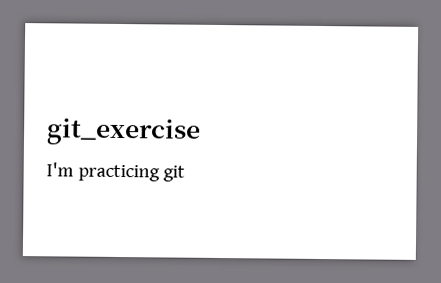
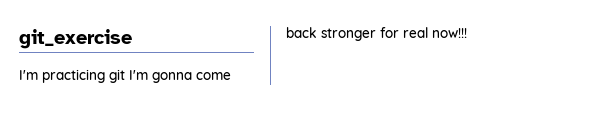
- I'm practicing git
+ I'm practicing git I'm gonna come back stronger for real now!!!

